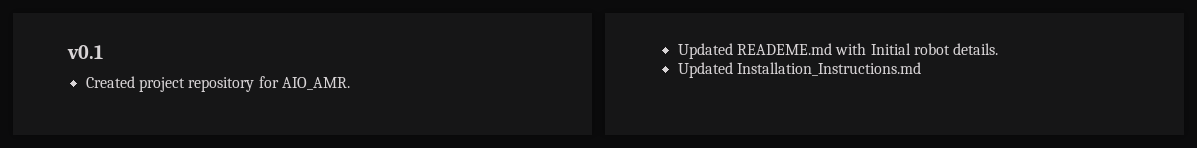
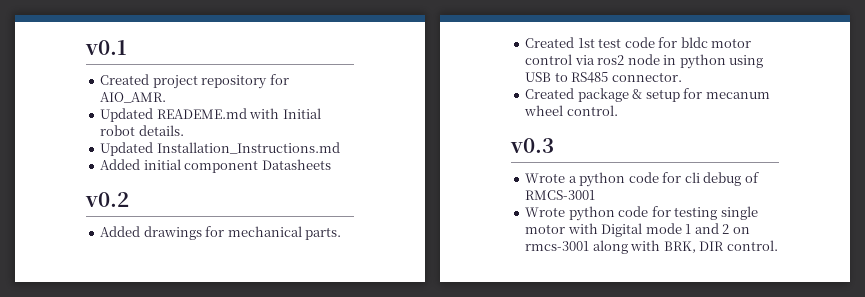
+ Added initial component Datasheets
+ v0.2
+ Added drawings for mechanical parts.
+ Created 1st test code for bldc motor control via ros2 node in python using USB to RS485 connector.
+ Created package & setup for mecanum wheel control.
+ v0.3
+ Wrote a python code for cli debug of RMCS-3001
+ Wrote python code for testing single motor with Digital mode 1 and 2 on rmcs-3001 along with BRK, DIR control.

